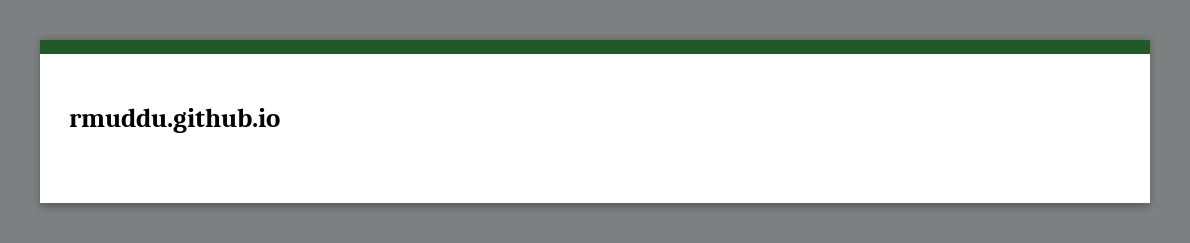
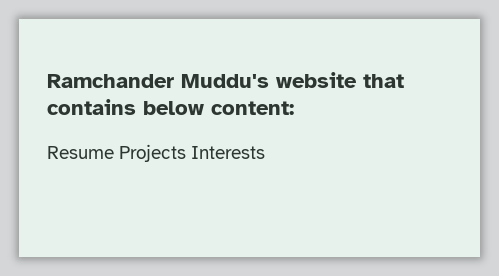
- rmuddu.github.io
+ Ramchander Muddu's website that contains below content:
+ Resume Projects Interests

